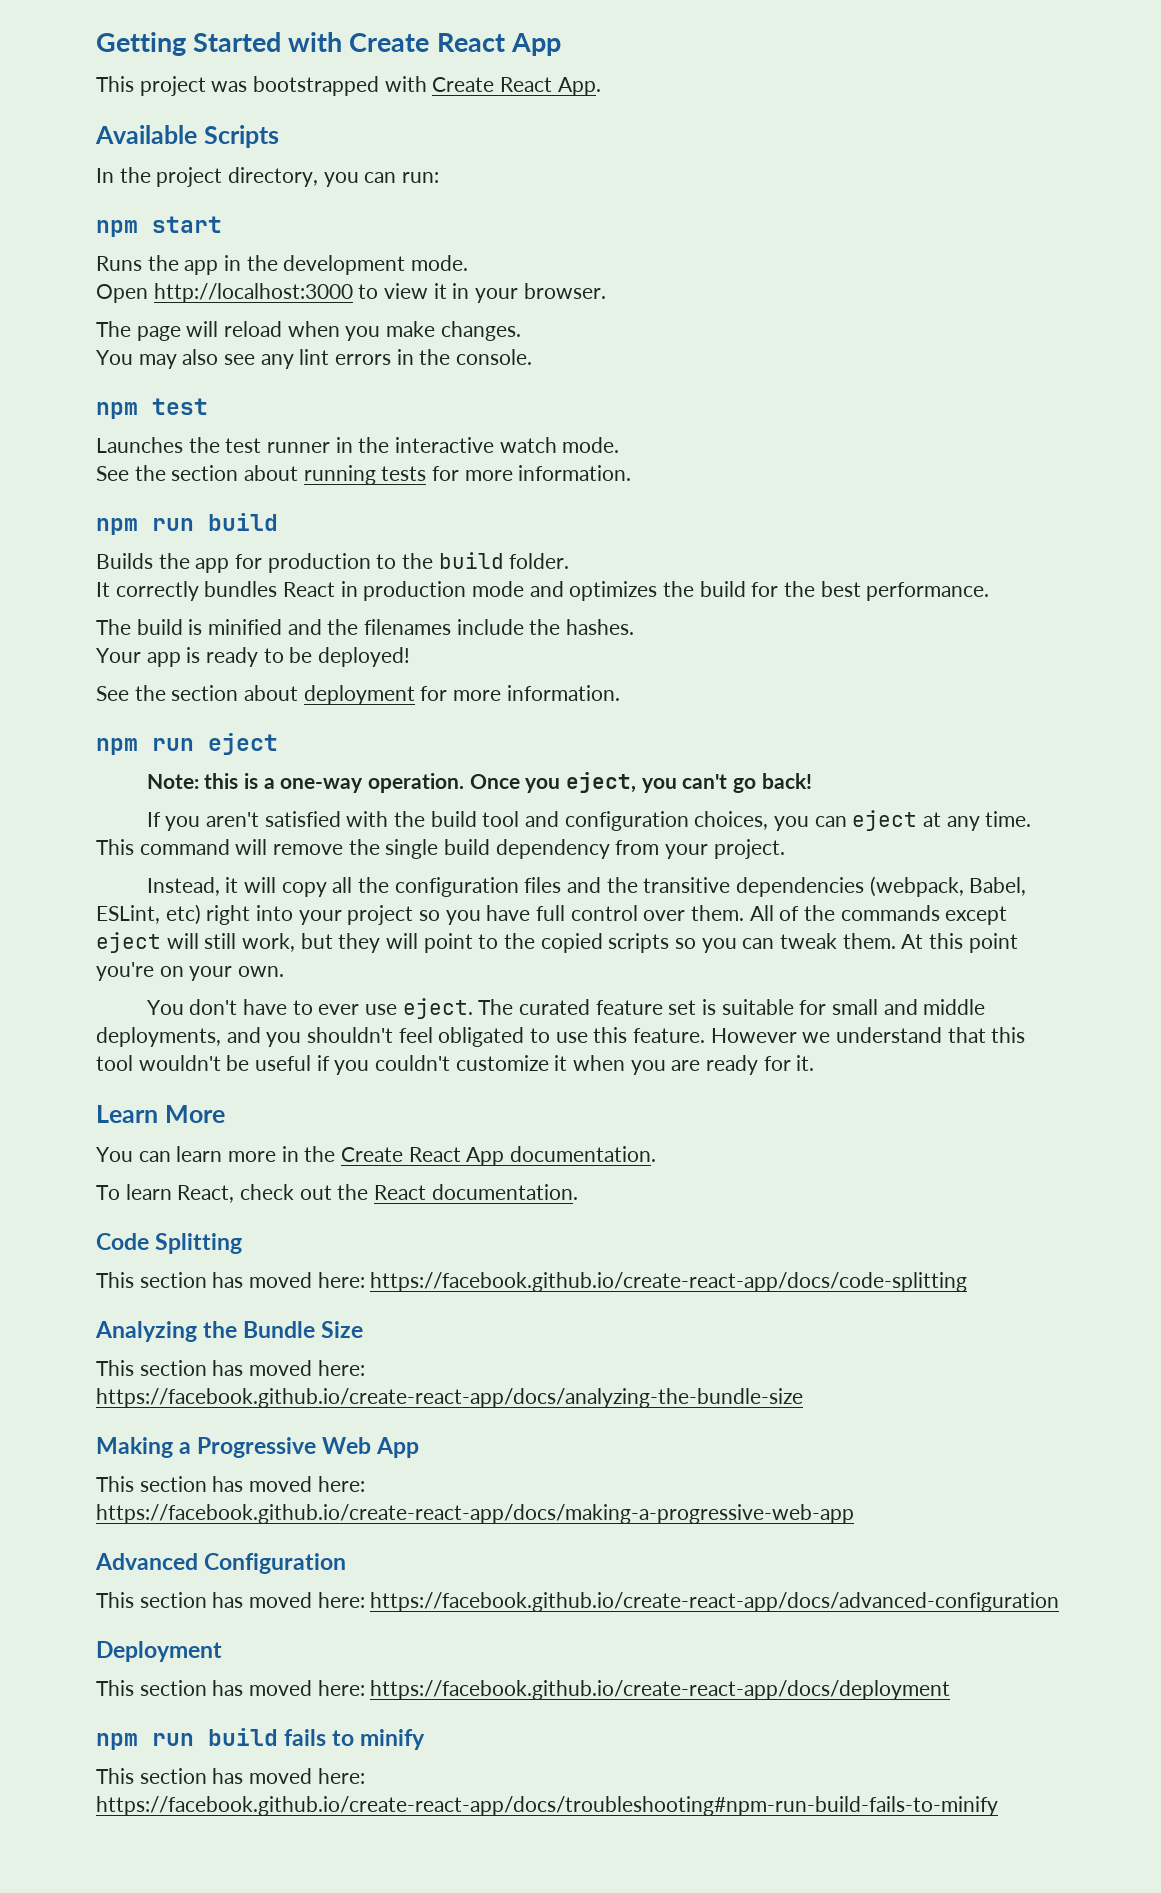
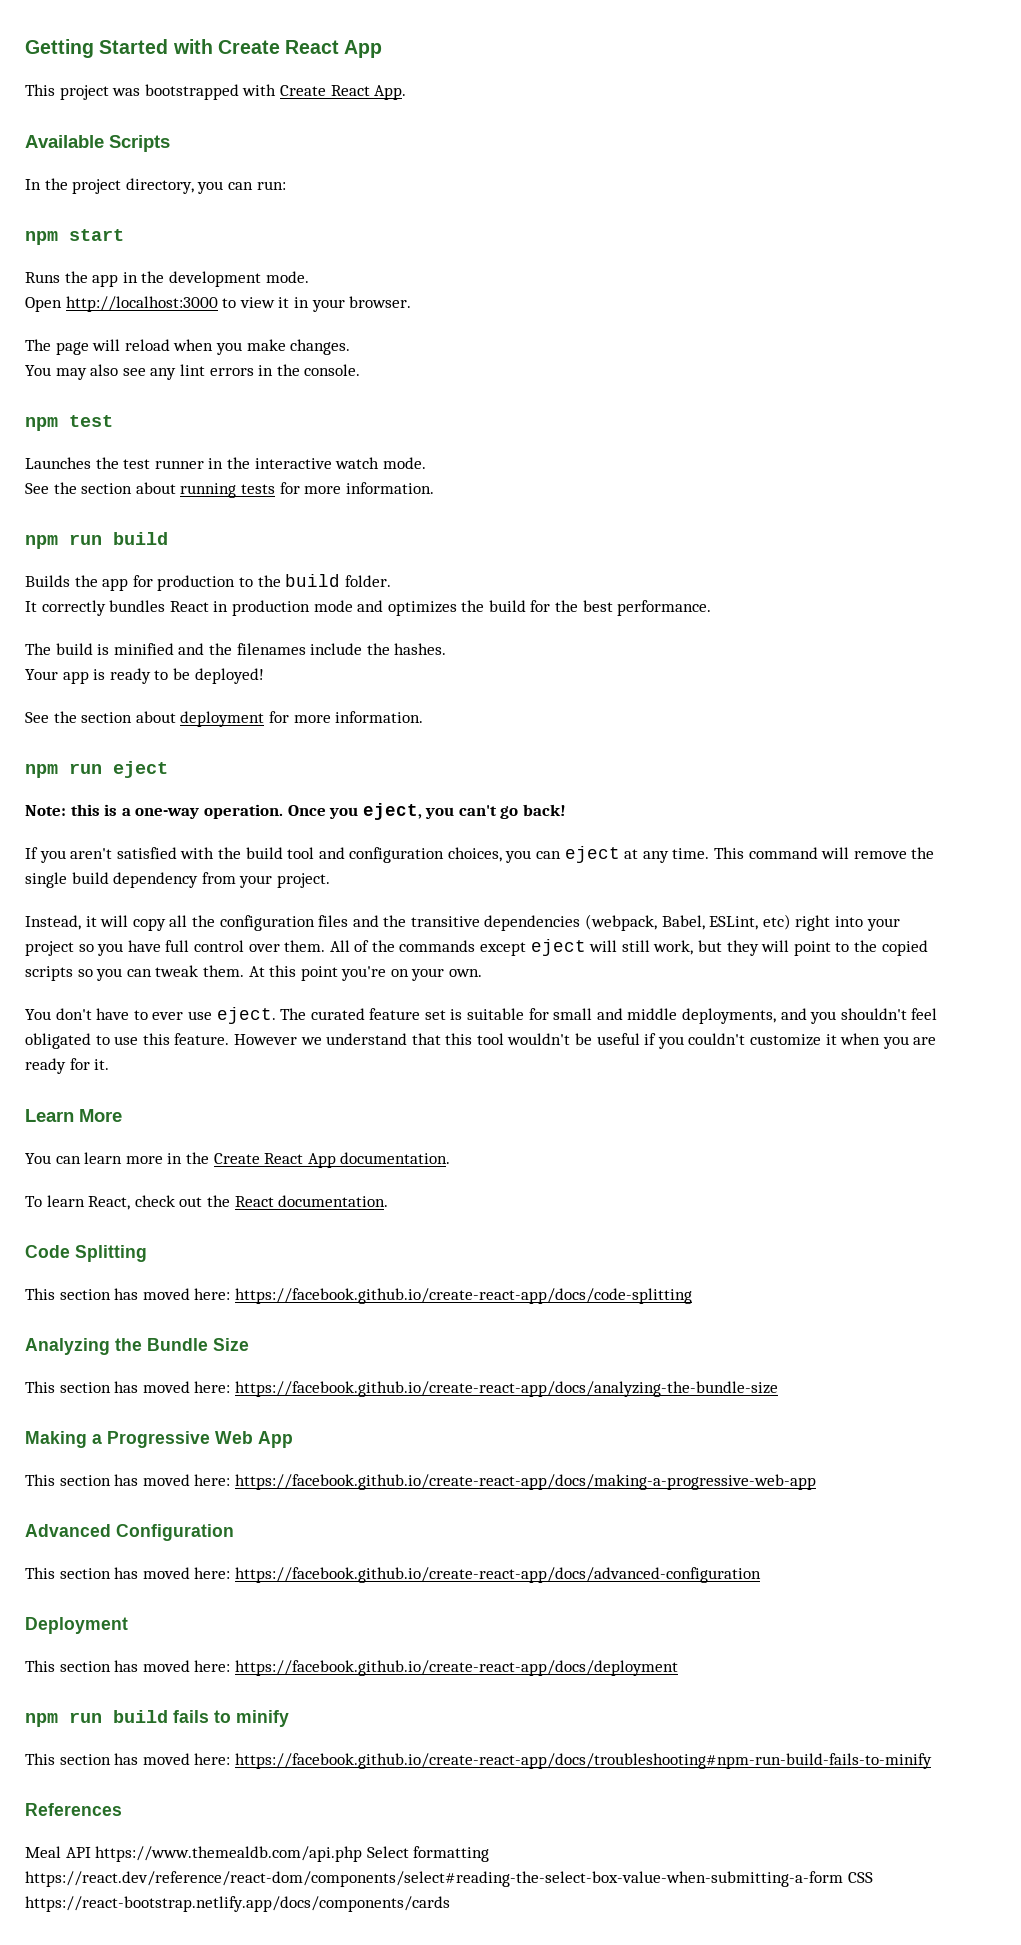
+ References
+ Meal API https://www.themealdb.com/api.php Select formatting https://react.dev/reference/react-dom/components/select#reading-the-select-box-value-when-submitting-a-form CSS https://react-bootstrap.netlify.app/docs/components/cards

